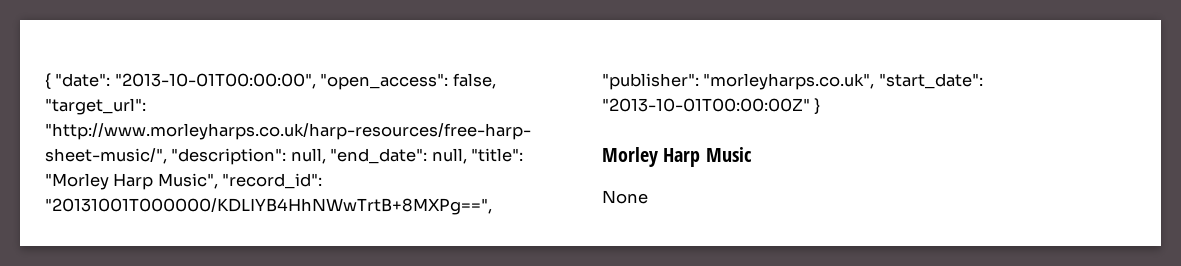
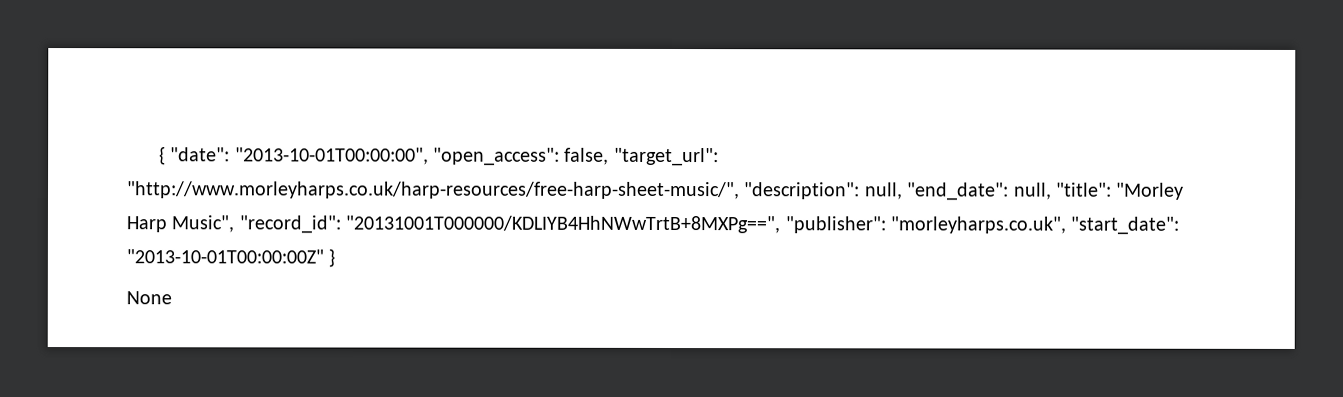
- Morley Harp Music

